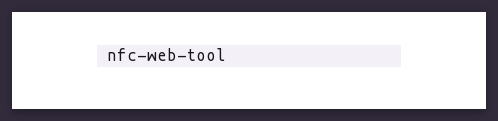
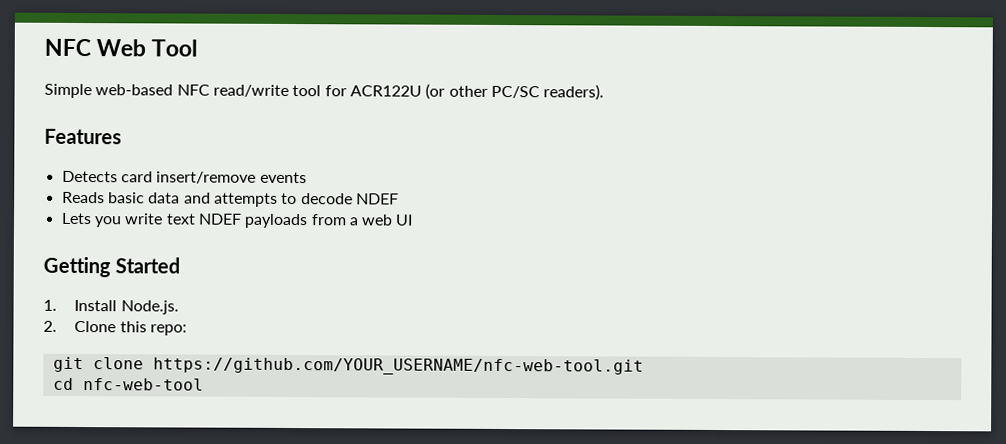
- nfc-web-tool
+ NFC Web Tool
+ Simple web-based NFC read/write tool for ACR122U (or other PC/SC readers).
+ Features
+ Detects card insert/remove events
+ Reads basic data and attempts to decode NDEF
+ Lets you write text NDEF payloads from a web UI
+ Getting Started
+ 1. Install Node.js.
+ 2. Clone this repo:
+ git clone https://github.com/YOUR_USERNAME/nfc-web-tool.git
+ cd nfc-web-tool

